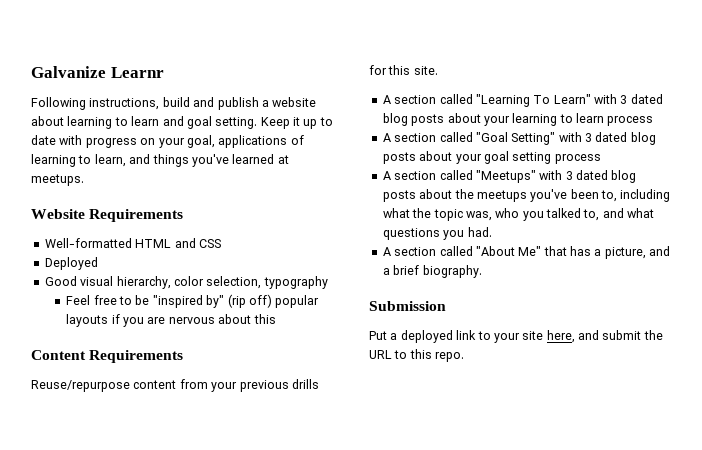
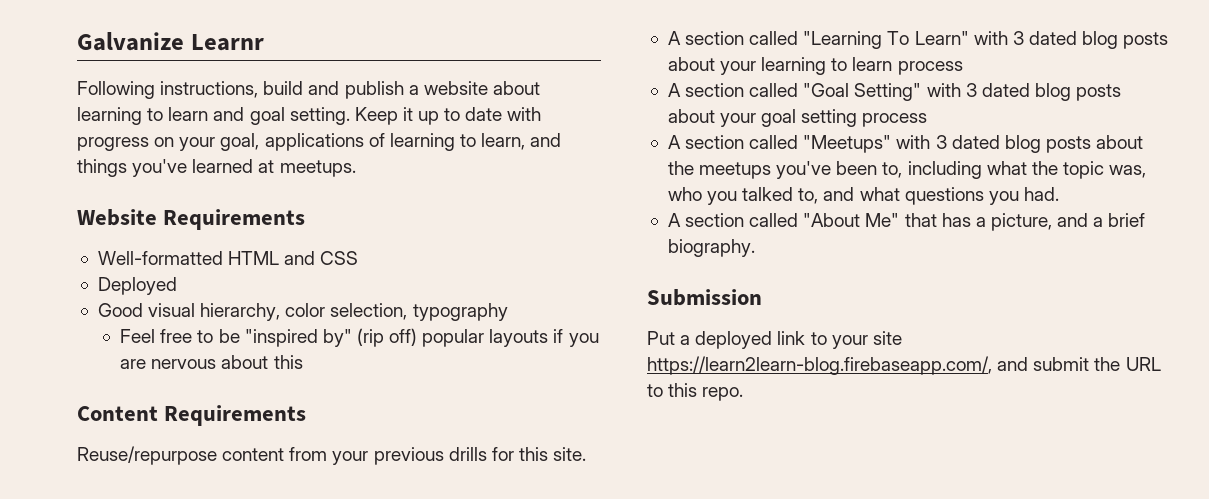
- Put a deployed link to your site here, and submit the URL to this repo.
+ Put a deployed link to your site https://learn2learn-blog.firebaseapp.com/, and submit the URL to this repo.

